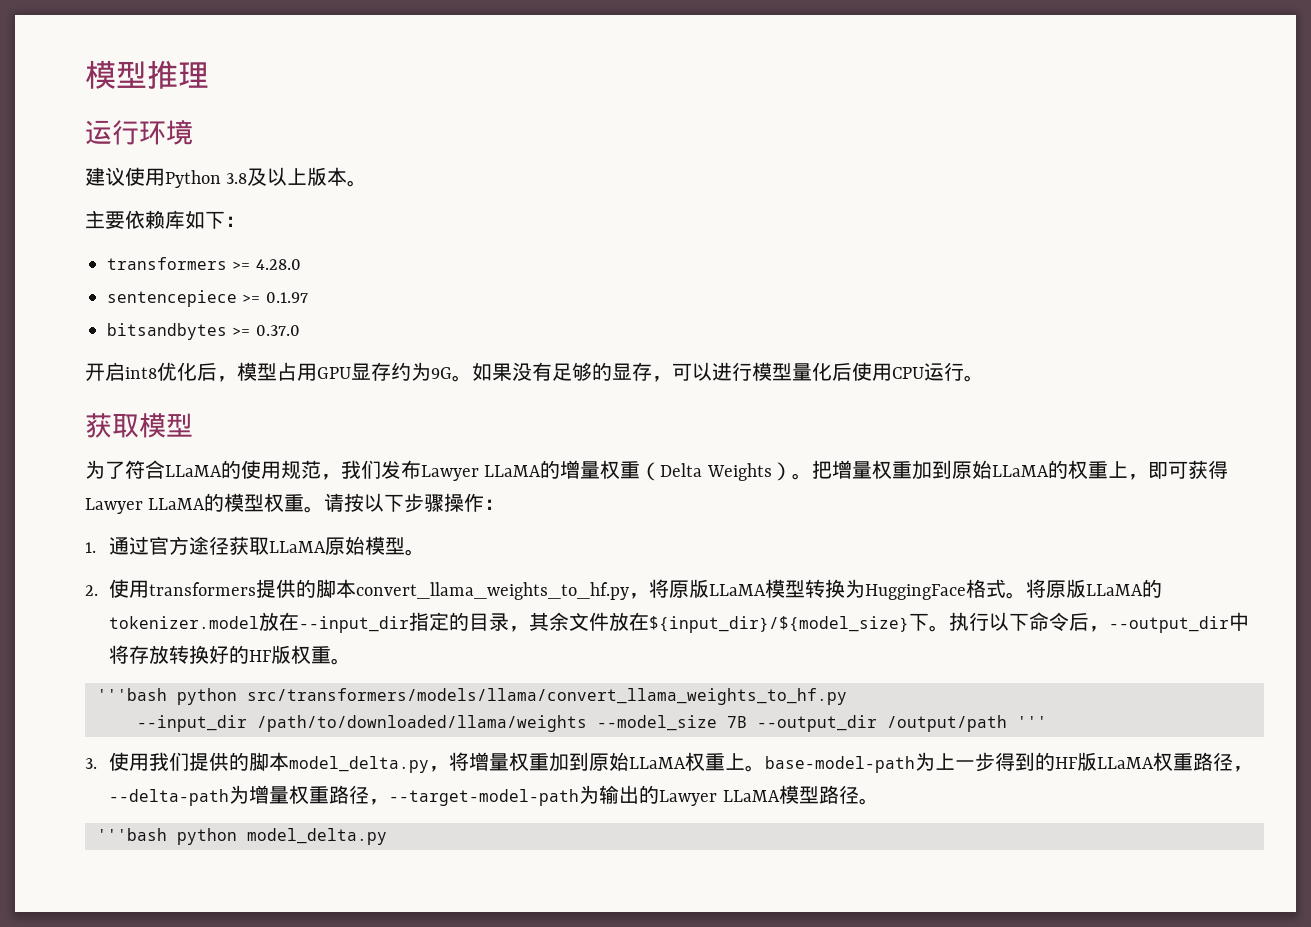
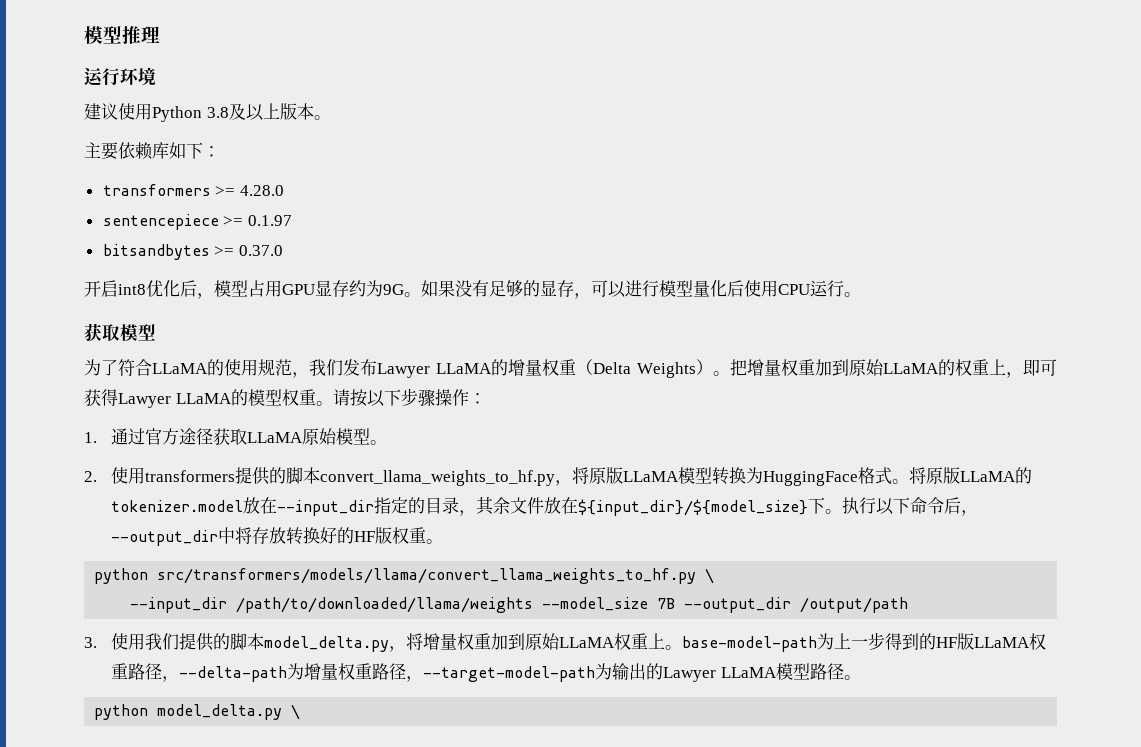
- '''bash python src/transformers/models/llama/convert_llama_weights_to_hf.py
+ python src/transformers/models/llama/convert_llama_weights_to_hf.py \
- --input_dir /path/to/downloaded/llama/weights --model_size 7B --output_dir /output/path '''
+ --input_dir /path/to/downloaded/llama/weights --model_size 7B --output_dir /output/path
- '''bash python model_delta.py
+ python model_delta.py \

